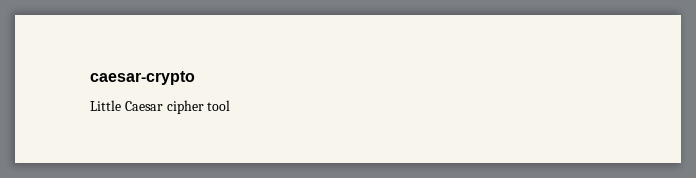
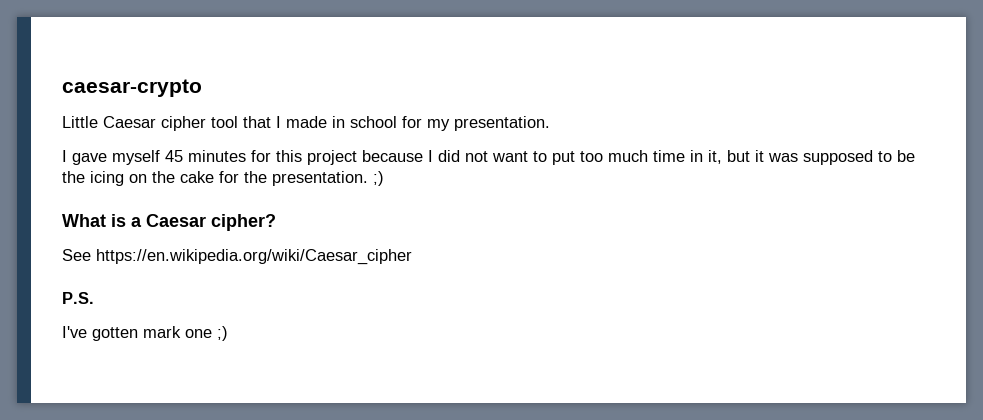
- Little Caesar cipher tool
+ Little Caesar cipher tool that I made in school for my presentation.
+ I gave myself 45 minutes for this project because I did not want to put too much time in it, but it was supposed to be the icing on the cake for the presentation. ;)
+ What is a Caesar cipher?
+ See https://en.wikipedia.org/wiki/Caesar_cipher
+ P.S.
+ I've gotten mark one ;)

